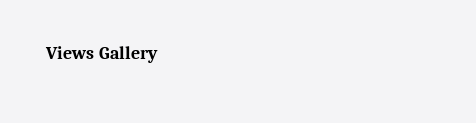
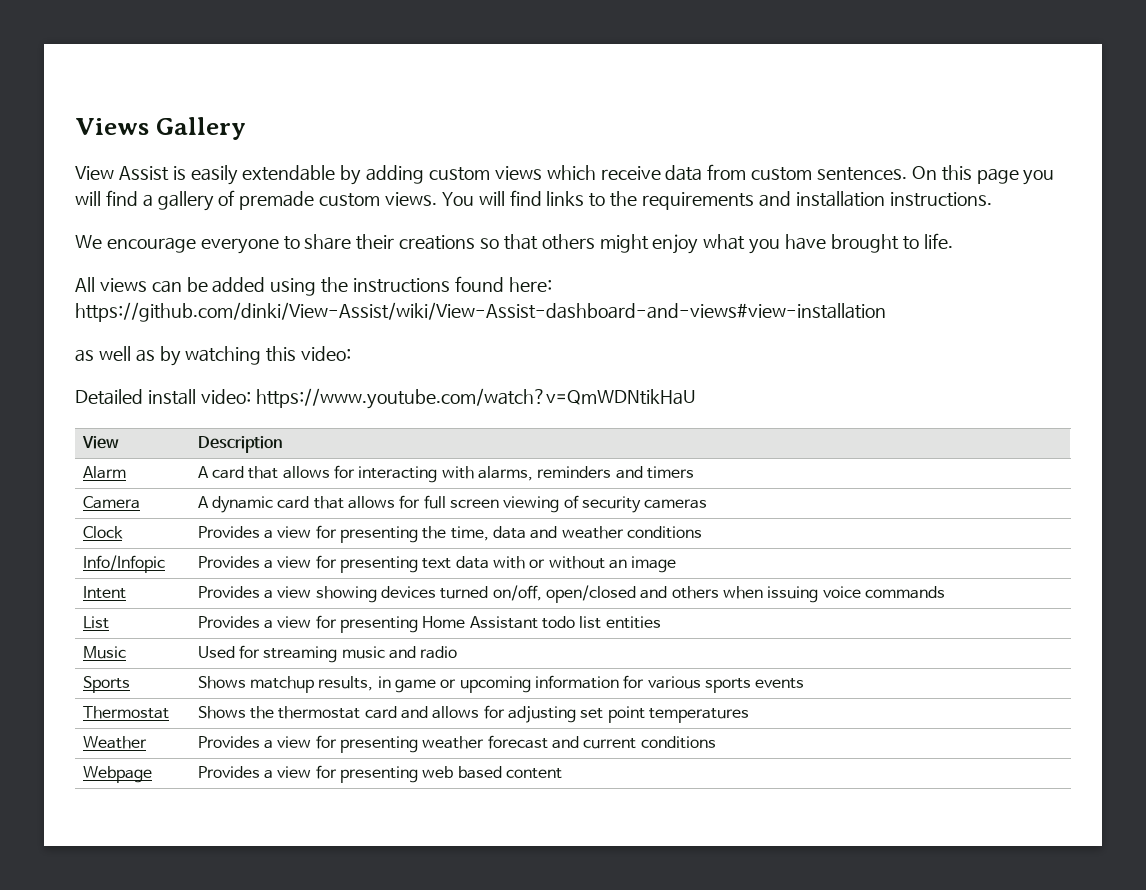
+ View Assist is easily extendable by adding custom views which receive data from custom sentences. On this page you will find a gallery of premade custom views. You will find links to the requirements and installation instructions.
+ We encourage everyone to share their creations so that others might enjoy what you have brought to life.
+ All views can be added using the instructions found here: https://github.com/dinki/View-Assist/wiki/View-Assist-dashboard-and-views#view-installation
+ as well as by watching this video:
+ Detailed install video: https://www.youtube.com/watch?v=QmWDNtikHaU
+ View | Description
+ Alarm | A card that allows for interacting with alarms, reminders and timers
+ Camera | A dynamic card that allows for full screen viewing of security cameras
+ Clock | Provides a view for presenting the time, data and weather conditions
+ Info/Infopic | Provides a view for presenting text data with or without an image
+ Intent | Provides a view showing devices turned on/off, open/closed and others when issuing voice commands
+ List | Provides a view for presenting Home Assistant todo list entities
+ Music | Used for streaming music and radio
+ Sports | Shows matchup results, in game or upcoming information for various sports events
+ Thermostat | Shows the thermostat card and allows for adjusting set point temperatures
+ Weather | Provides a view for presenting weather forecast and current conditions
+ Webpage | Provides a view for presenting web based content

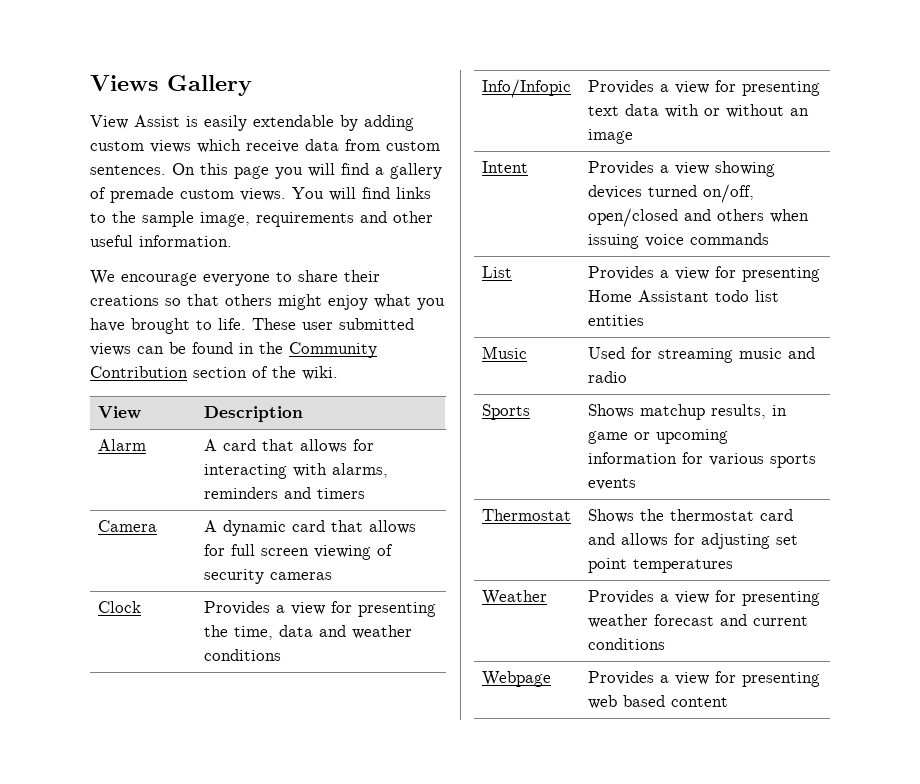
- You will find links to the requirements and installation instructions.
+ You will find links to the sample image, requirements and other useful information.
- We encourage everyone to share their creations so that others might enjoy what you have brought to life.
- All views can be added using the instructions found here: https://github.com/dinki/View-Assist/wiki/View-Assist-dashboard-and-views#view-installation
- as well as by watching this video:
- Detailed install video: https://www.youtube.com/watch?v=QmWDNtikHaU
+ We encourage everyone to share their creations so that others might enjoy what you have brought to life. These user submitted views can be found in the Community Contribution section of the wiki.

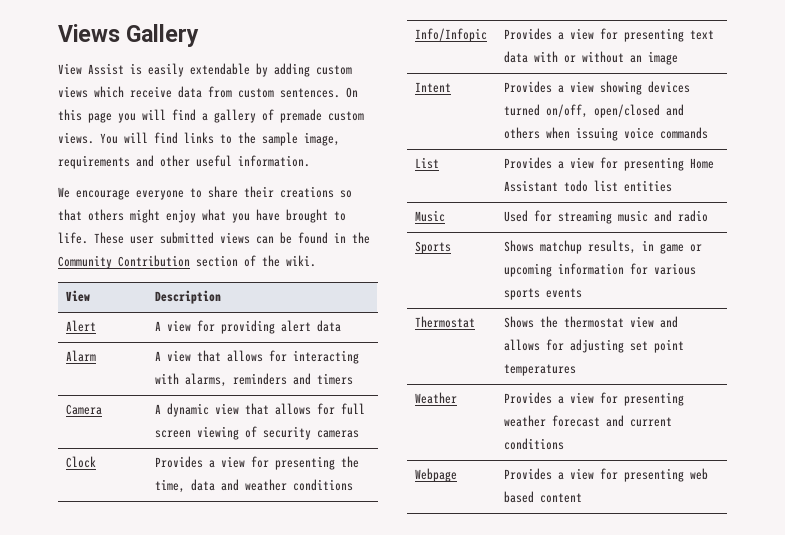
+ Alert | A view for providing alert data
- Alarm | A card that allows for interacting with alarms, reminders and timers
+ Alarm | A view that allows for interacting with alarms, reminders and timers
- Camera | A dynamic card that allows for full screen viewing of security cameras
+ Camera | A dynamic view that allows for full screen viewing of security cameras
- Thermostat | Shows the thermostat card and allows for adjusting set point temperatures
+ Thermostat | Shows the thermostat view and allows for adjusting set point temperatures

